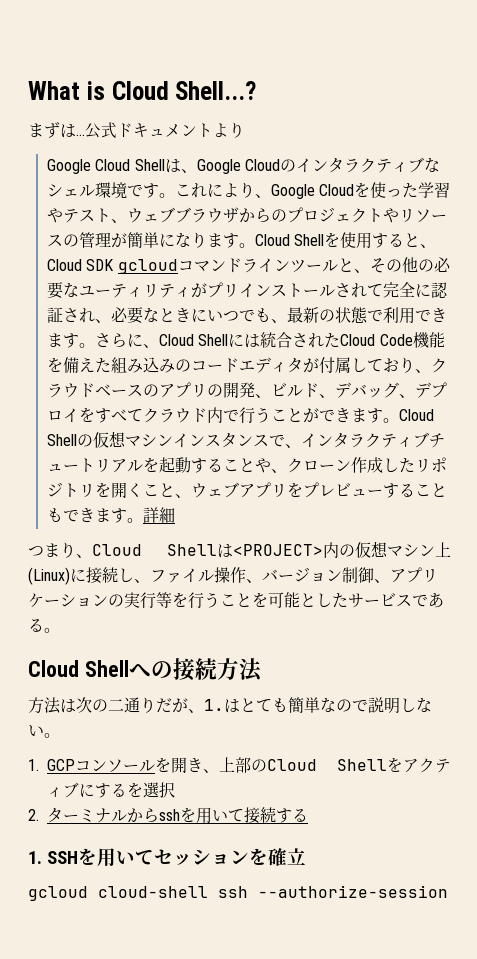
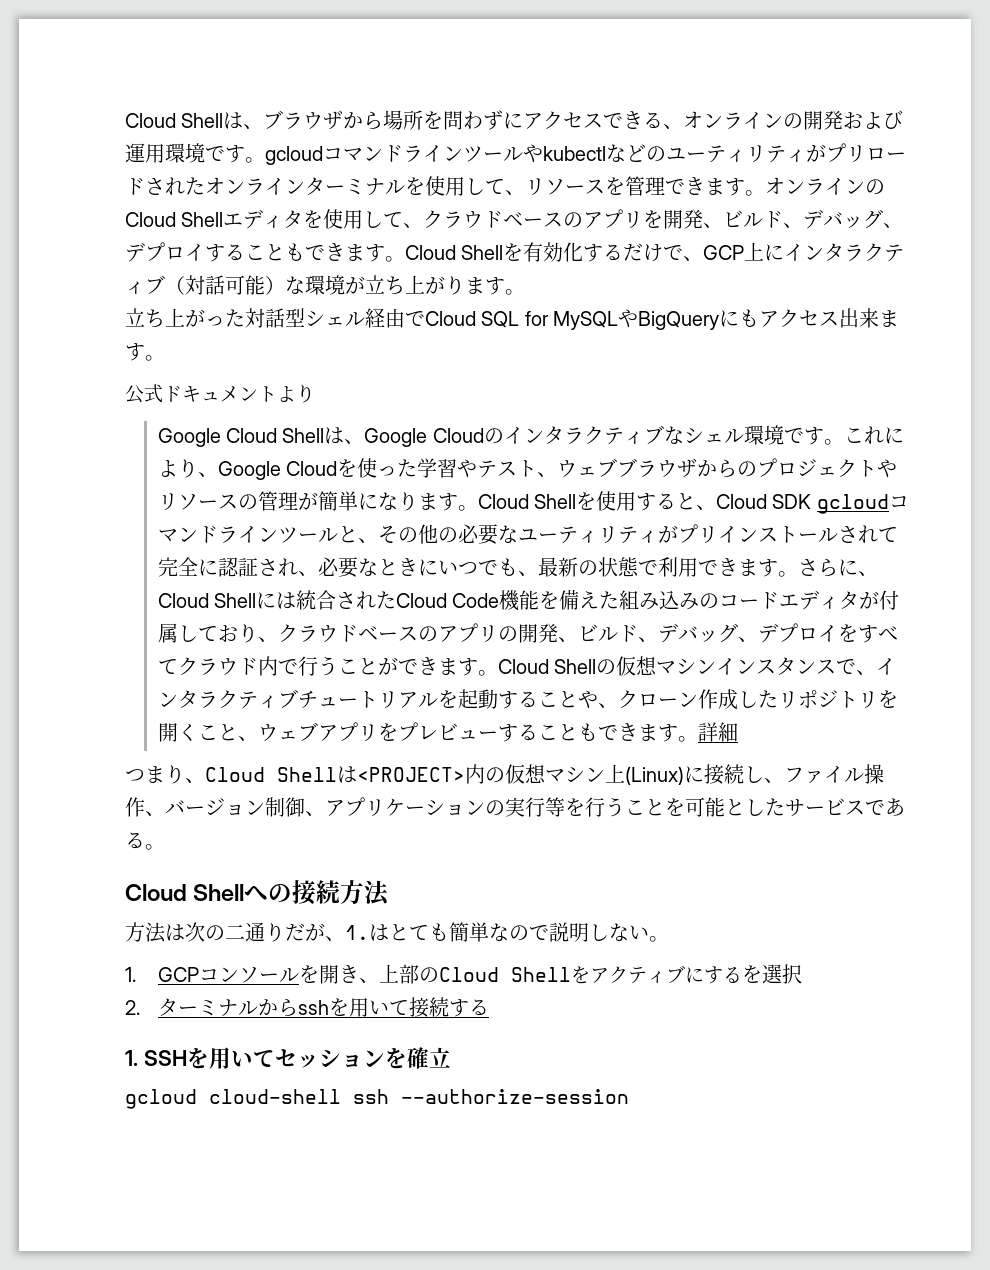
- What is Cloud Shell...?
- まずは...公式ドキュメントより
+ Cloud Shellは、ブラウザから場所を問わずにアクセスできる、オンラインの開発および運用環境です。gcloudコマンドラインツールやkubectlなどのユーティリティがプリロードされたオンラインターミナルを使用して、リソースを管理できます。オンラインのCloud Shellエディタを使用して、クラウドベースのアプリを開発、ビルド、デバッグ、デプロイすることもできます。Cloud Shellを有効化するだけで、GCP上にインタラクティブ（対話可能）な環境が立ち上がります。
+ 立ち上がった対話型シェル経由でCloud SQL for MySQLやBigQueryにもアクセス出来ます。
+ 公式ドキュメントより

